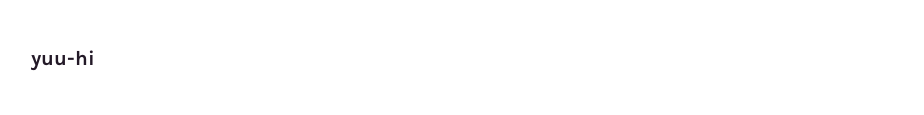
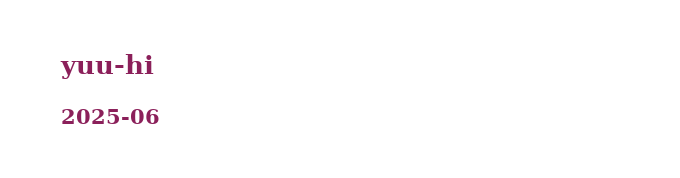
+ 2025-06

